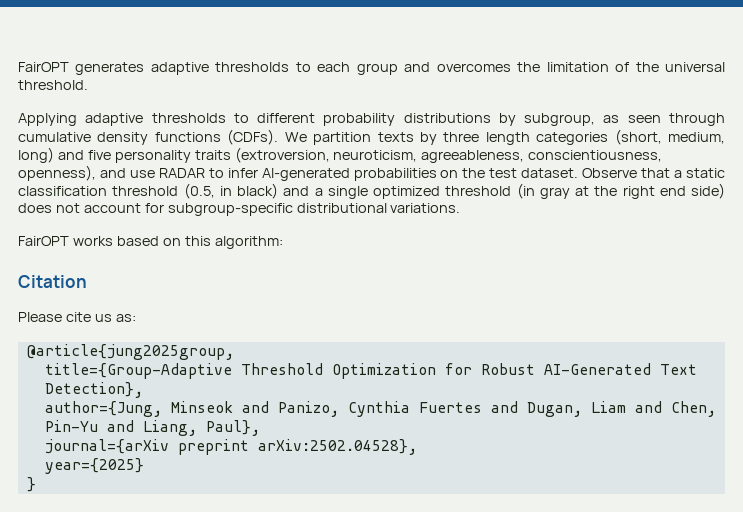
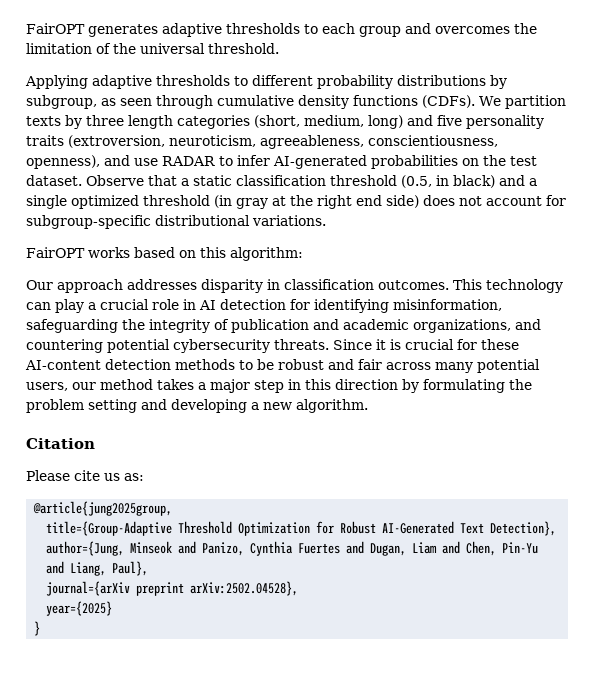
+ Our approach addresses disparity in classification outcomes. This technology can play a crucial role in AI detection for identifying misinformation, safeguarding the integrity of publication and academic organizations, and countering potential cybersecurity threats. Since it is crucial for these AI-content detection methods to be robust and fair across many potential users, our method takes a major step in this direction by formulating the problem setting and developing a new algorithm.

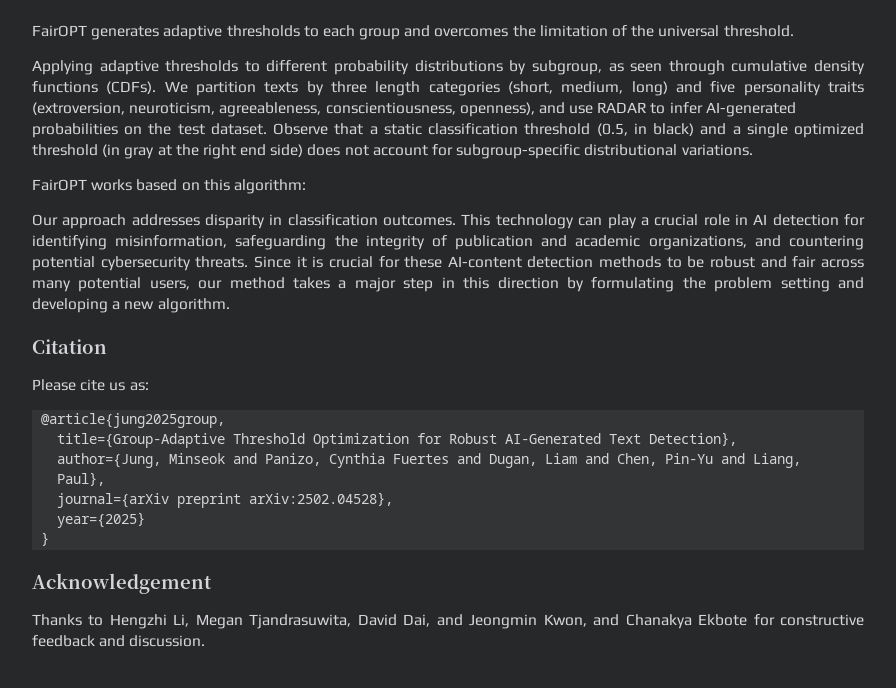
+ Acknowledgement
+ Thanks to Hengzhi Li, Megan Tjandrasuwita, David Dai, and Jeongmin Kwon, and Chanakya Ekbote for constructive feedback and discussion.

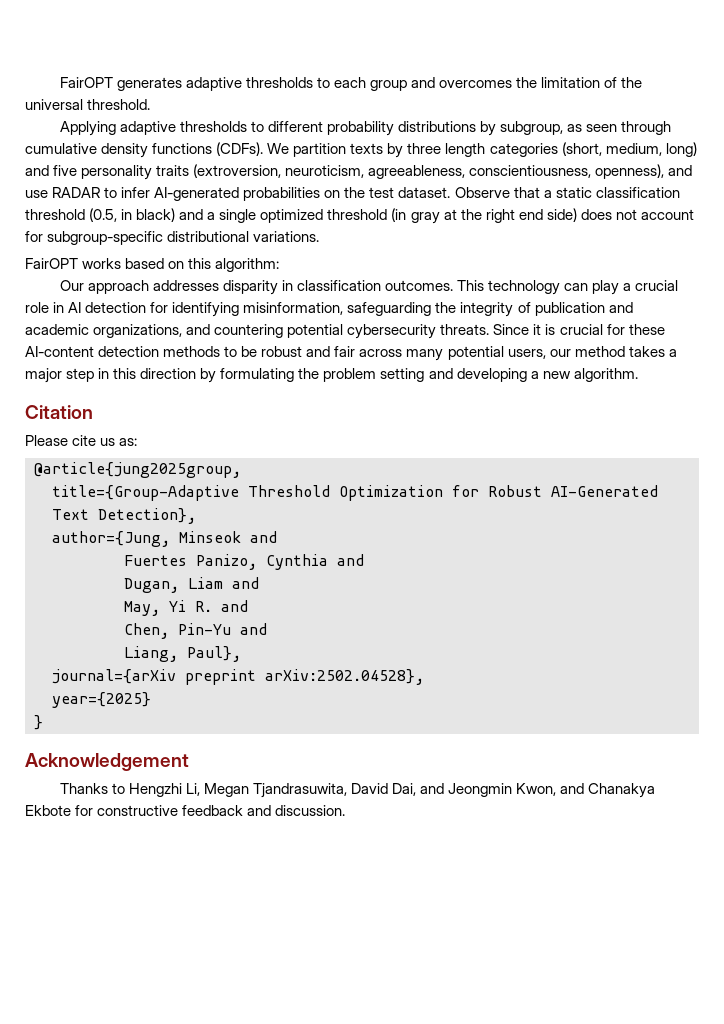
- author={Jung, Minseok and Panizo, Cynthia Fuertes and Dugan, Liam and Chen, Pin-Yu and Liang, Paul},
+ author={Jung, Minseok and
+ Fuertes Panizo, Cynthia and
+ Dugan, Liam and
+ May, Yi R. and
+ Chen, Pin-Yu and
+ Liang, Paul},

